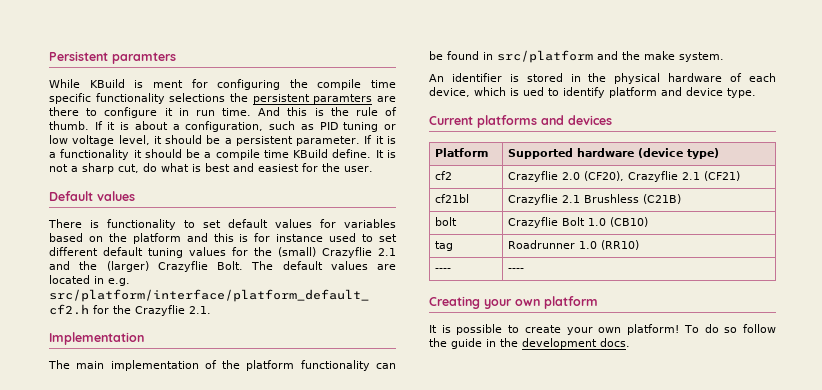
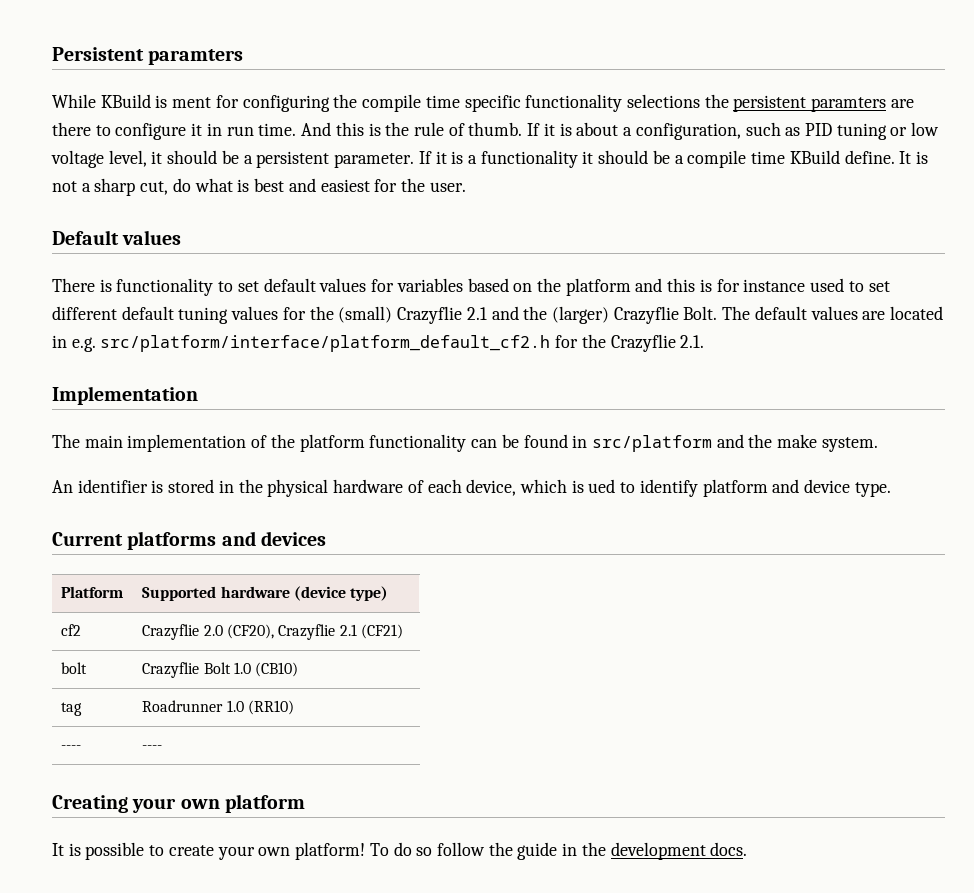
- cf21bl | Crazyflie 2.1 Brushless (C21B)

